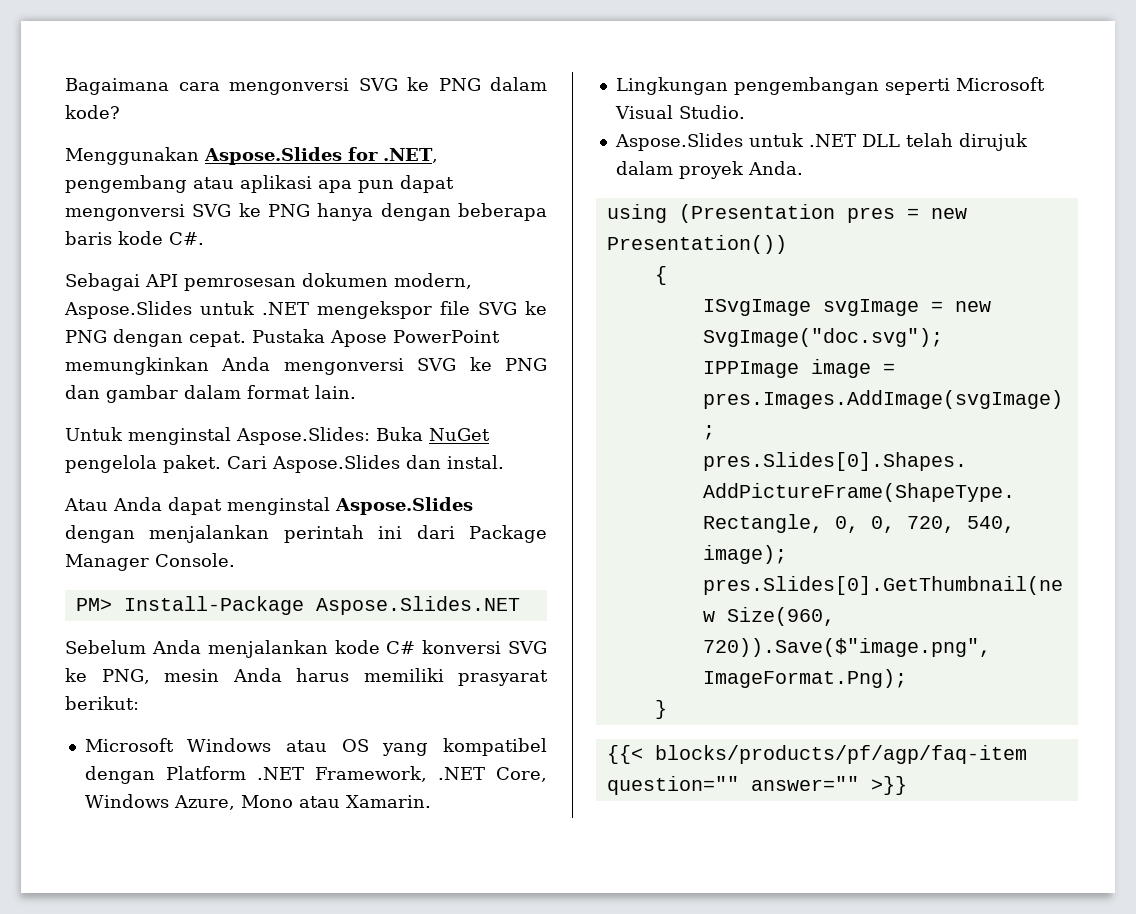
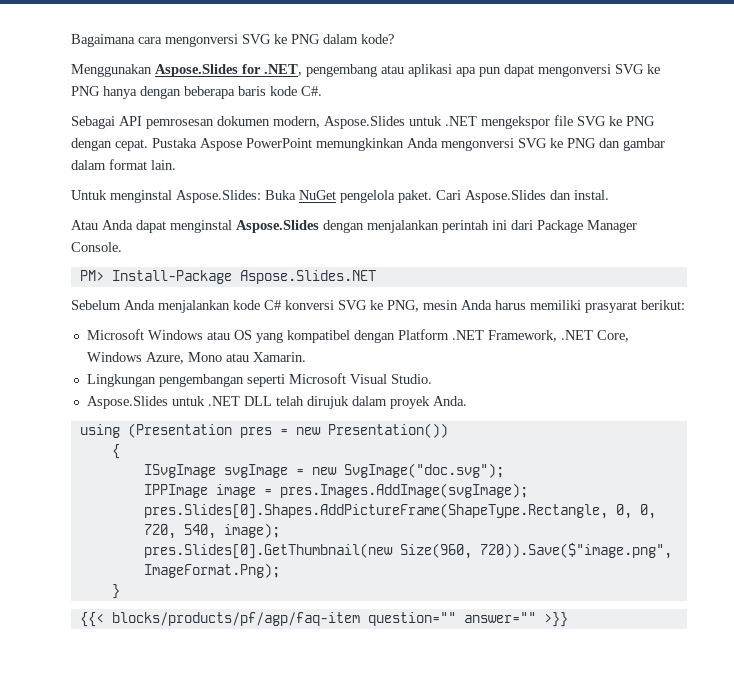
- Pustaka Apose PowerPoint memungkinkan Anda mengonversi SVG ke PNG dan gambar dalam format lain.
+ Pustaka Aspose PowerPoint memungkinkan Anda mengonversi SVG ke PNG dan gambar dalam format lain.

